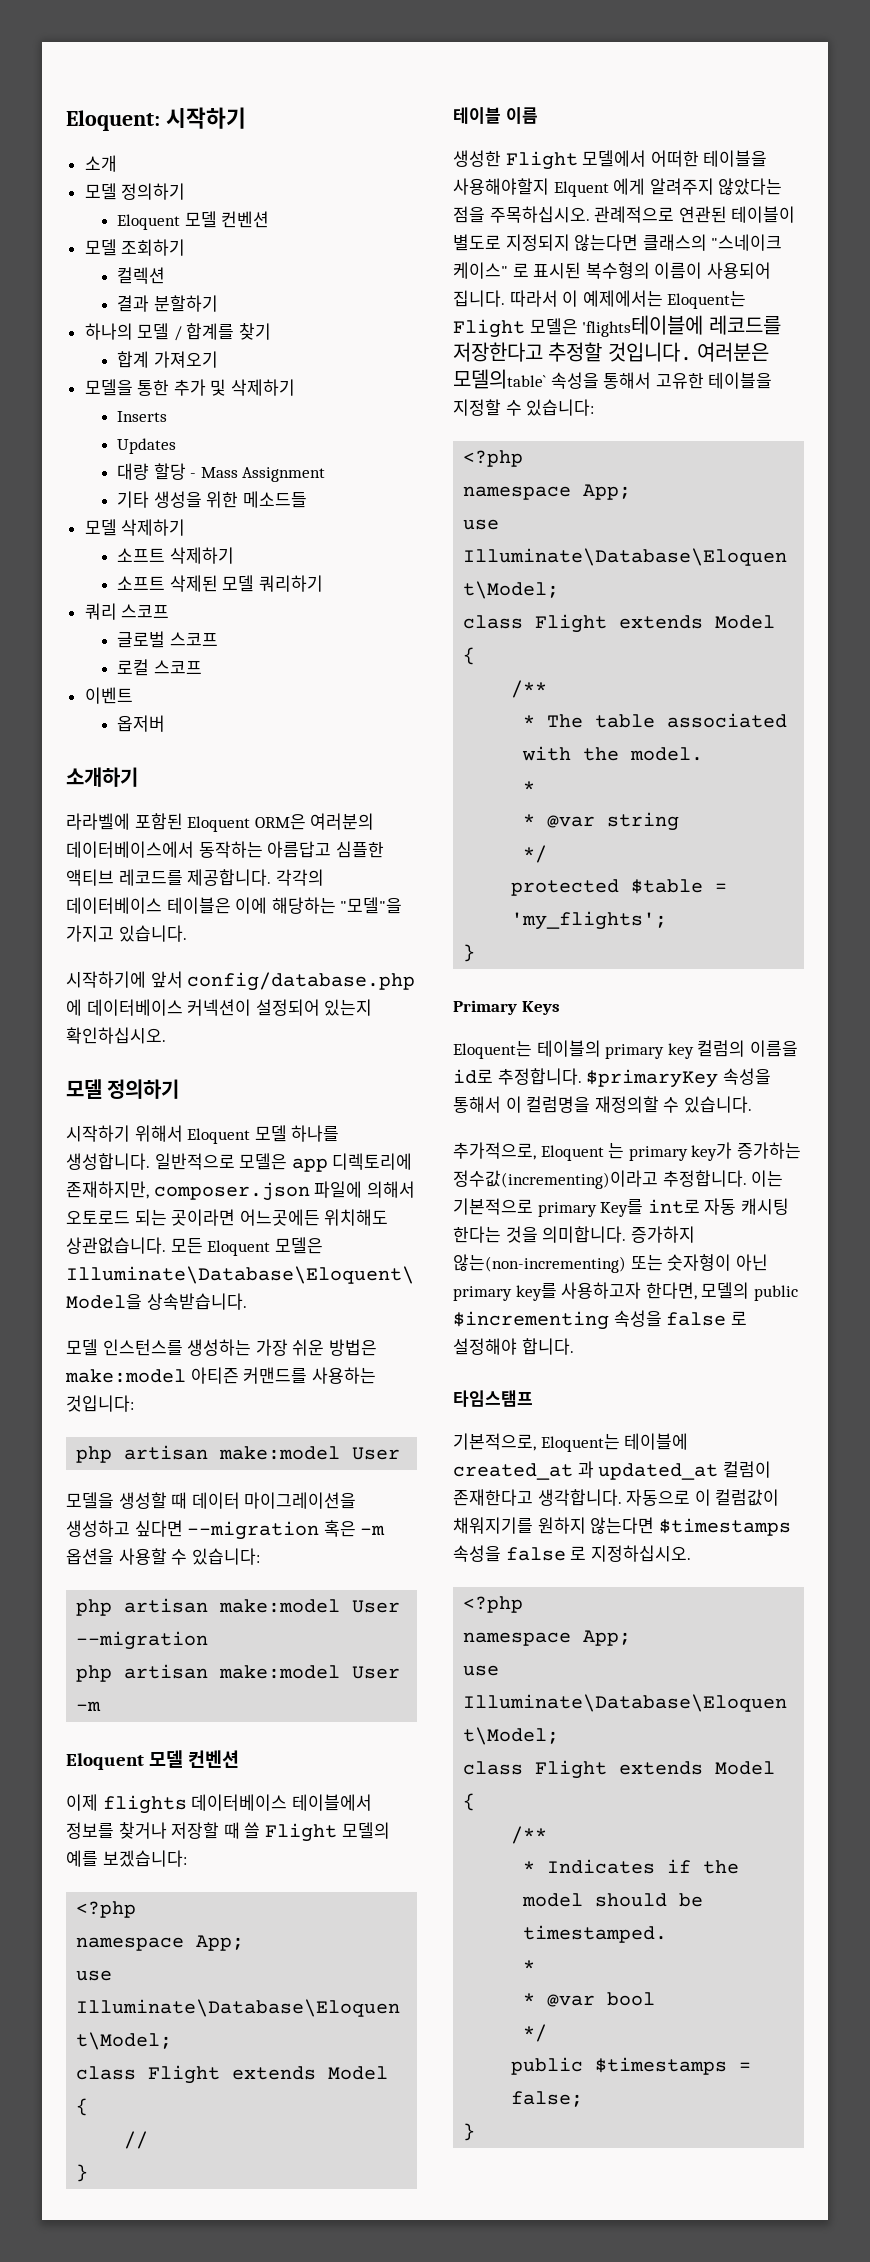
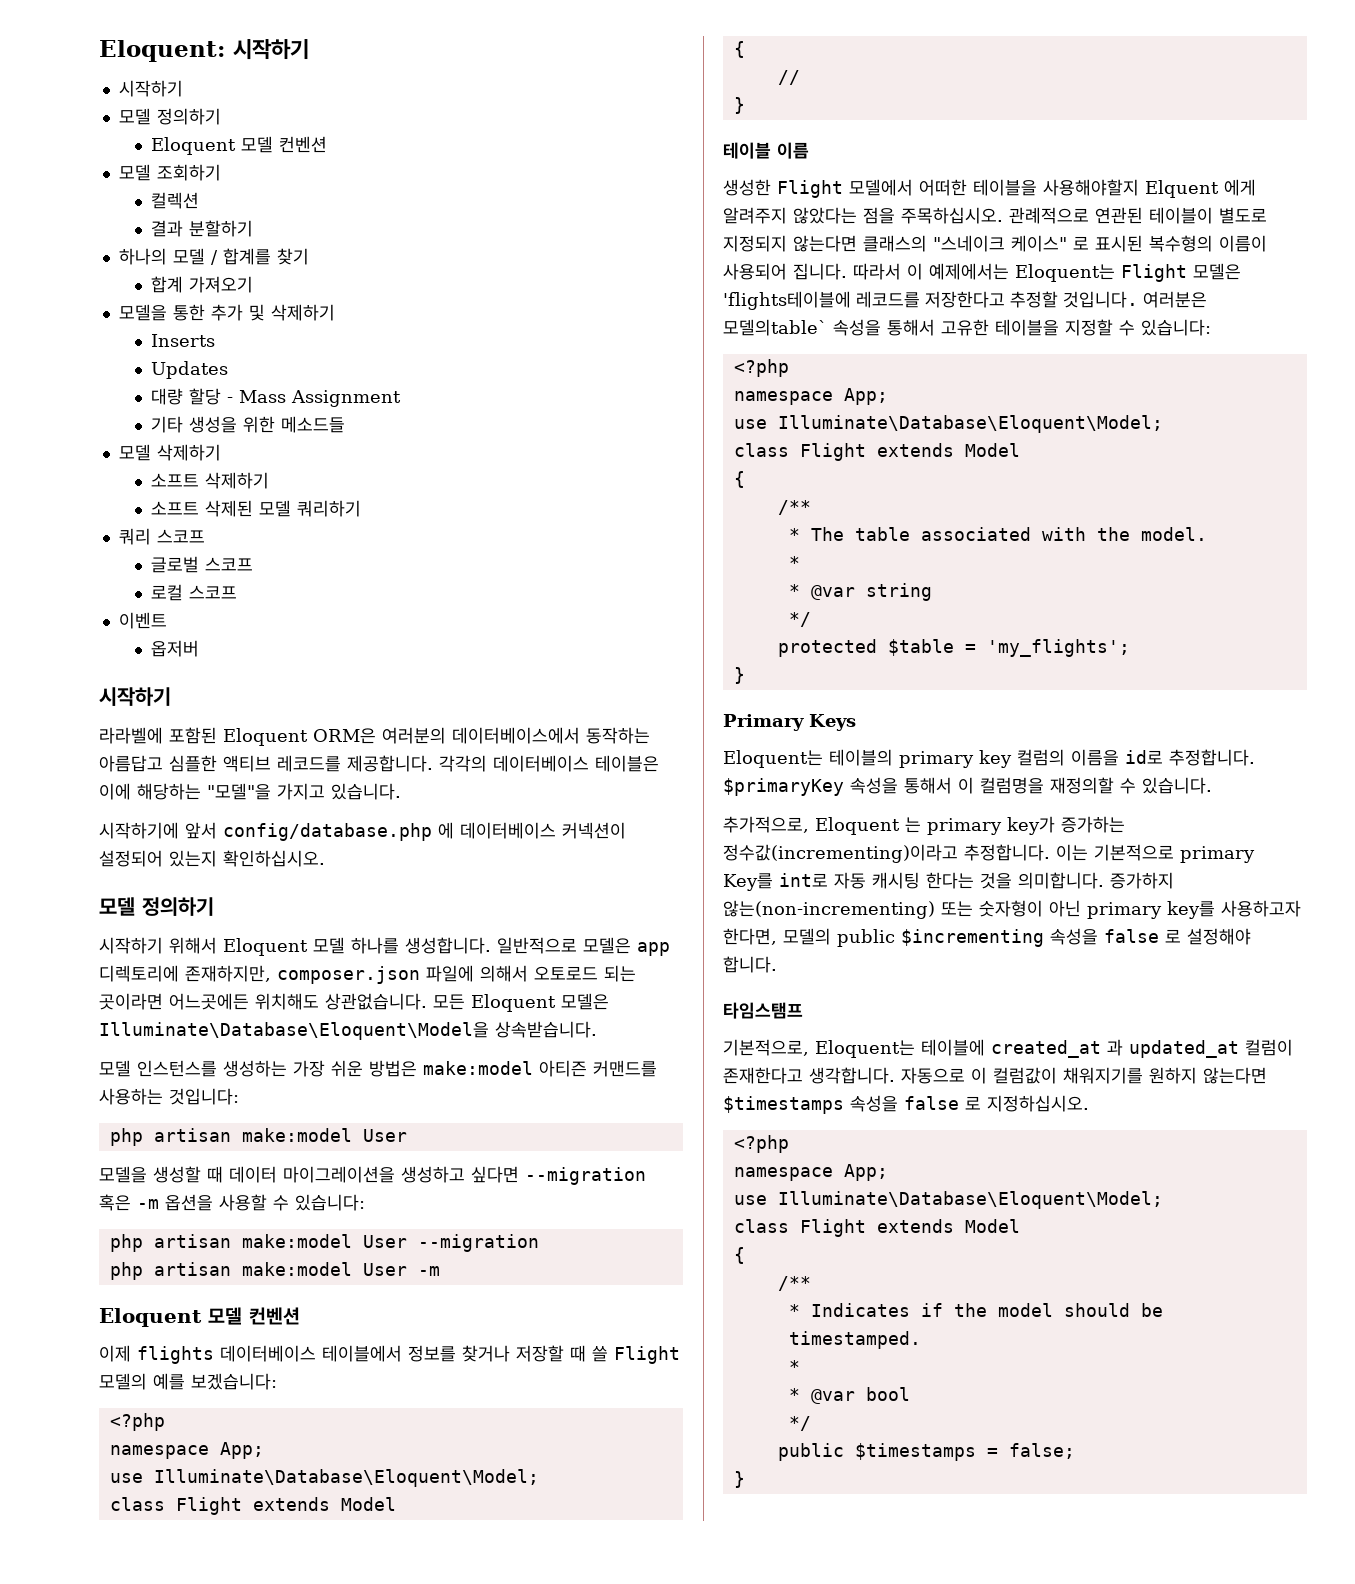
  Eloquent: 시작하기
- 소개
+ 시작하기
  옵저버
- 소개하기
+ 시작하기

